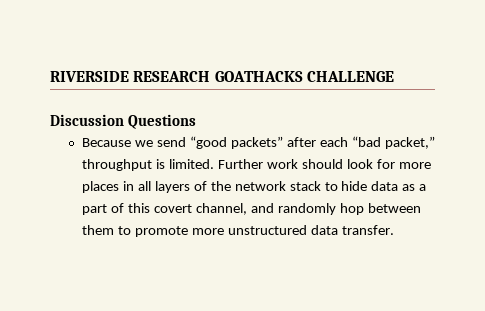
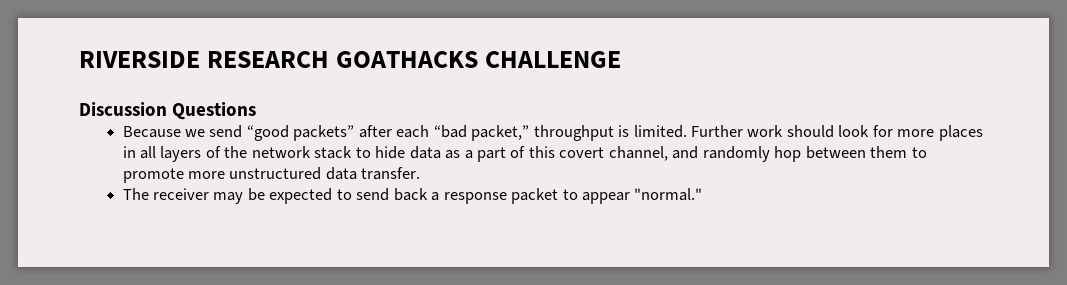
+ The receiver may be expected to send back a response packet to appear "normal."

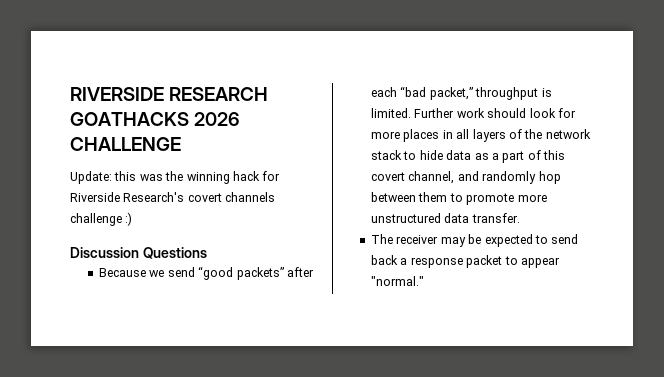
- RIVERSIDE RESEARCH GOATHACKS CHALLENGE
+ RIVERSIDE RESEARCH GOATHACKS 2026 CHALLENGE
+ Update: this was the winning hack for Riverside Research's covert channels challenge :)

